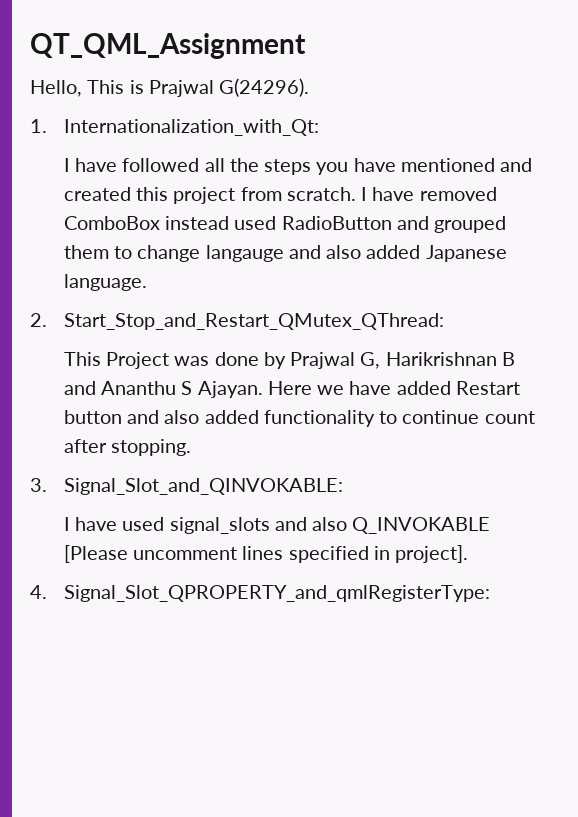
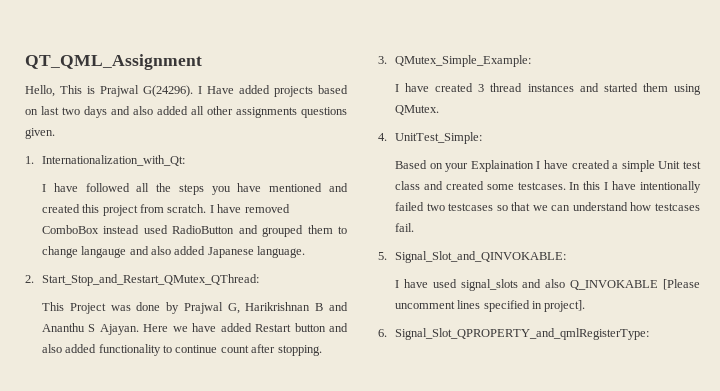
+ I Have added projects based on last two days and also added all other assignments questions given.
- 3. Signal_Slot_and_QINVOKABLE:
+ 3. QMutex_Simple_Example:
+ I have created 3 thread instances and started them using QMutex.
+ 4. UnitTest_Simple:
+ Based on your Explaination I have created a simple Unit test class and created some testcases. In this I have intentionally failed two testcases so that we can understand how testcases fail.
+ 5. Signal_Slot_and_QINVOKABLE:
- 4. Signal_Slot_QPROPERTY_and_qmlRegisterType:
+ 6. Signal_Slot_QPROPERTY_and_qmlRegisterType:

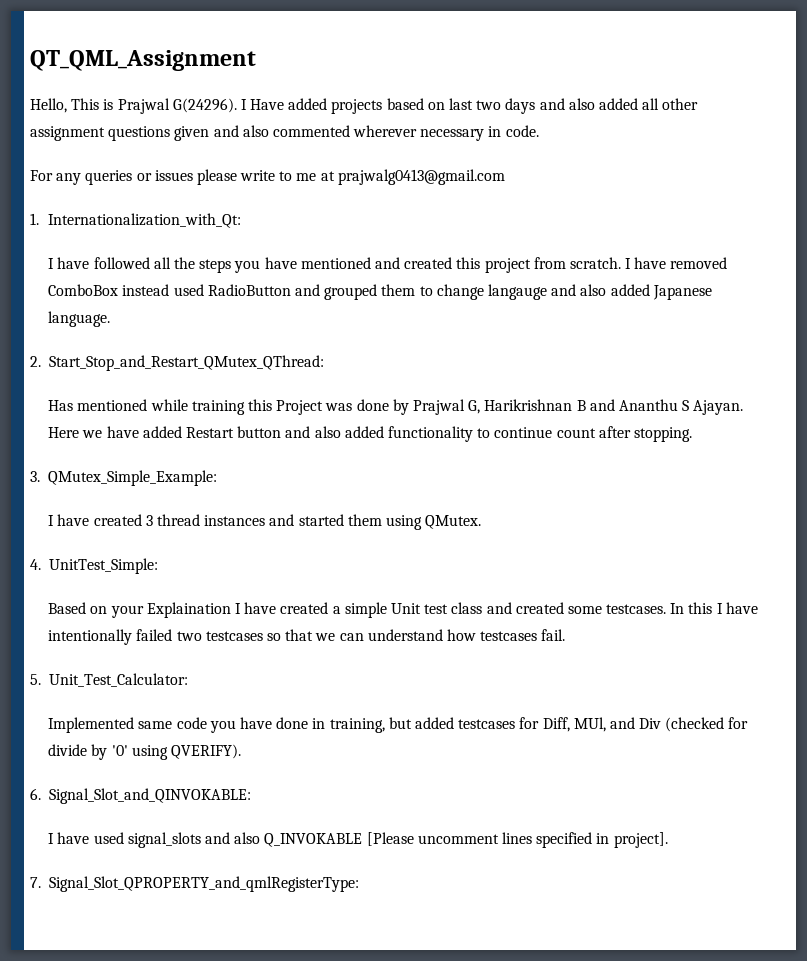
- I Have added projects based on last two days and also added all other assignments questions given.
+ I Have added projects based on last two days and also added all other assignment questions given and also commented wherever necessary in code.
+ For any queries or issues please write to me at prajwalg0413@gmail.com
- This Project was done by Prajwal G, Harikrishnan B and Ananthu S Ajayan.
+ Has mentioned while training this Project was done by Prajwal G, Harikrishnan B and Ananthu S Ajayan.
- 5. Signal_Slot_and_QINVOKABLE:
+ 5. Unit_Test_Calculator:
+ Implemented same code you have done in training, but added testcases for Diff, MUl, and Div (checked for divide by '0' using QVERIFY).
+ 6. Signal_Slot_and_QINVOKABLE:
- 6. Signal_Slot_QPROPERTY_and_qmlRegisterType:
+ 7. Signal_Slot_QPROPERTY_and_qmlRegisterType:

